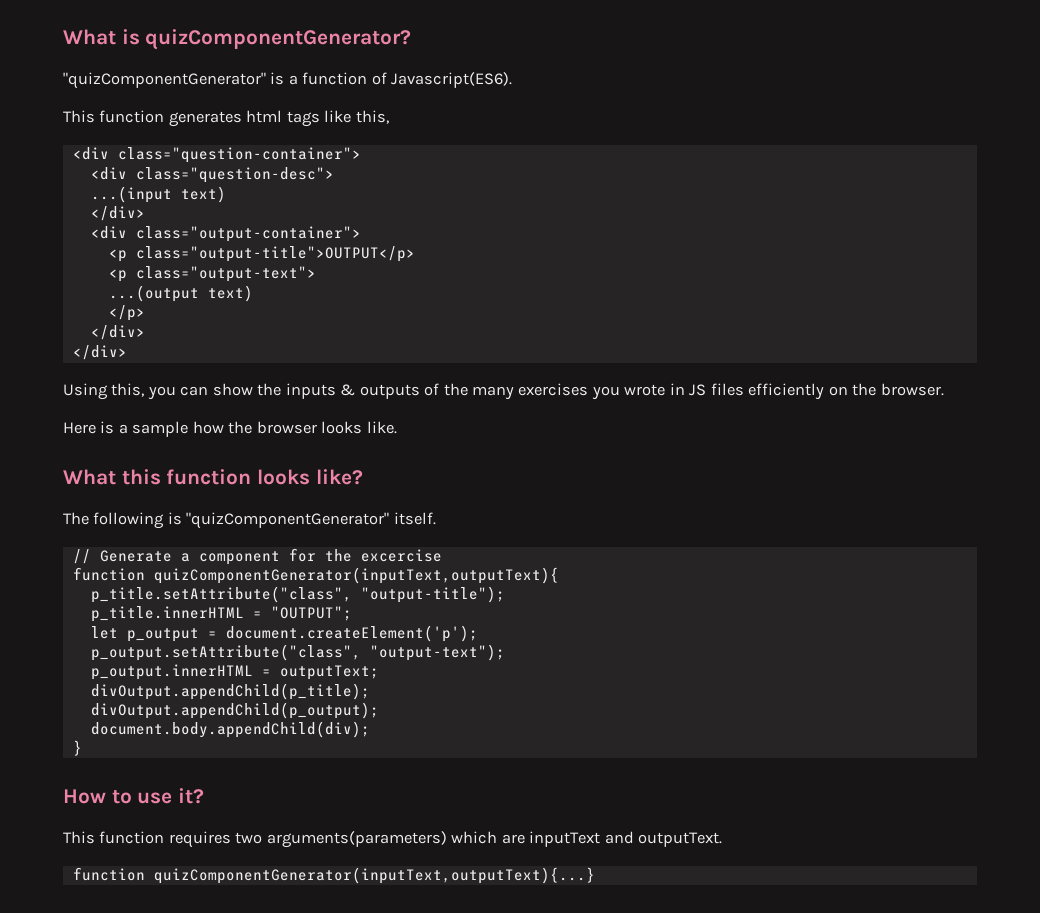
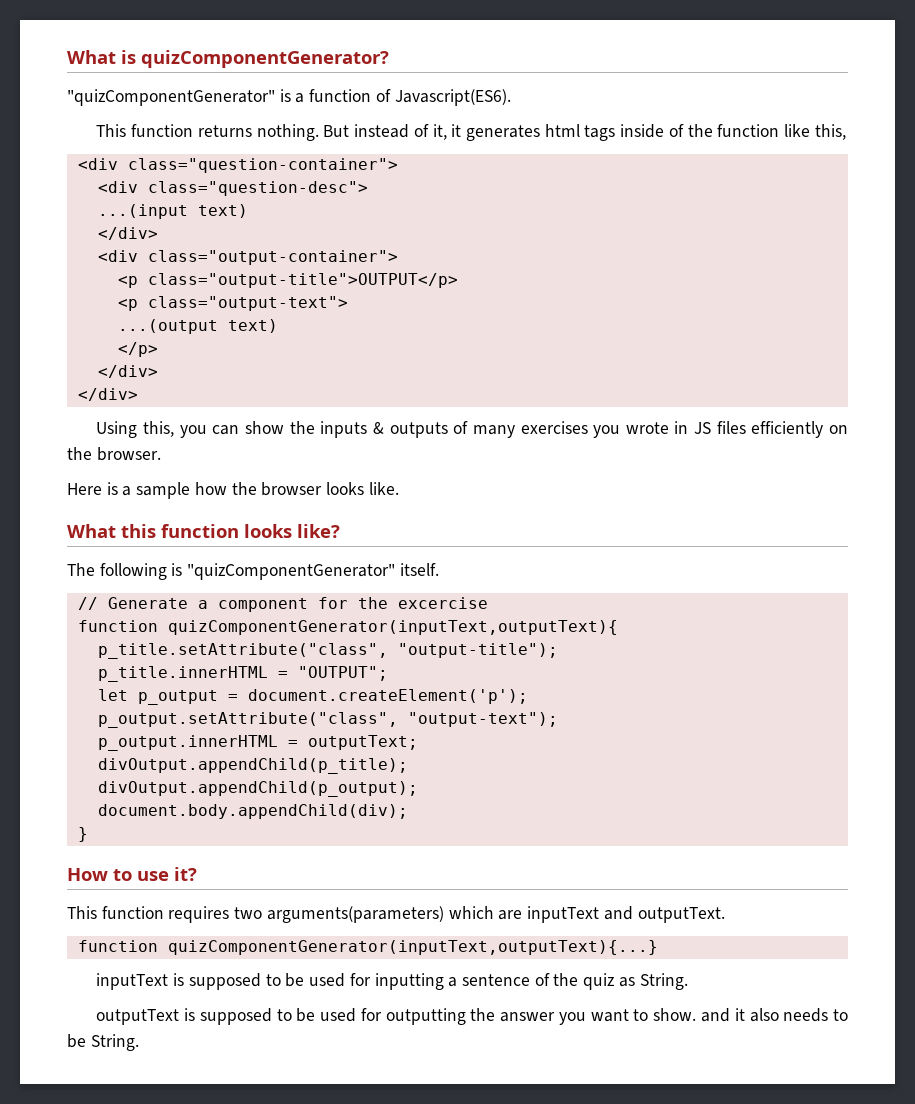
- This function generates html tags like this,
+ This function returns nothing. But instead of it, it generates html tags inside of the function like this,
- Using this, you can show the inputs & outputs of the many exercises you wrote in JS files efficiently on the browser.
+ Using this, you can show the inputs & outputs of many exercises you wrote in JS files efficiently on the browser.
+ inputText is supposed to be used for inputting a sentence of the quiz as String.
+ outputText is supposed to be used for outputting the answer you want to show. and it also needs to be String.

